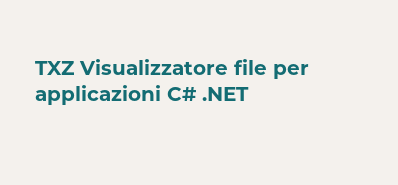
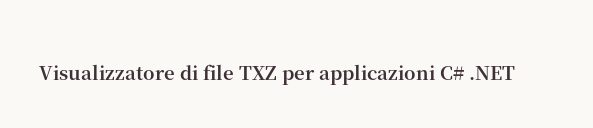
- TXZ Visualizzatore file per applicazioni C# .NET
+ Visualizzatore di file TXZ per applicazioni C# .NET

